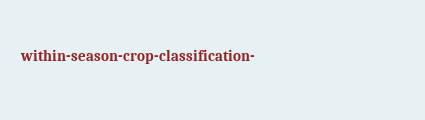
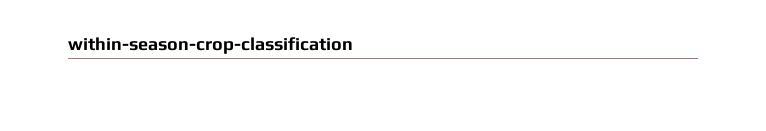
- within-season-crop-classification-
+ within-season-crop-classification

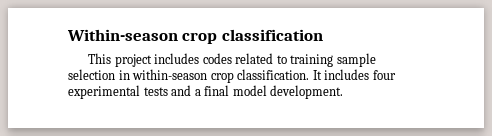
- within-season-crop-classification
+ Within-season crop classification
+ This project includes codes related to training sample selection in within-season crop classification. It includes four experimental tests and a final model development.

